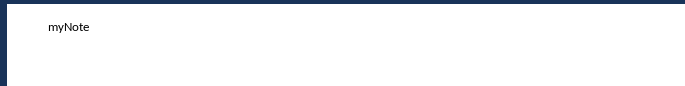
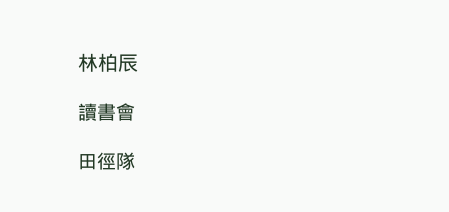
- myNote
+ 林柏辰
+ 讀書會
+ 田徑隊

